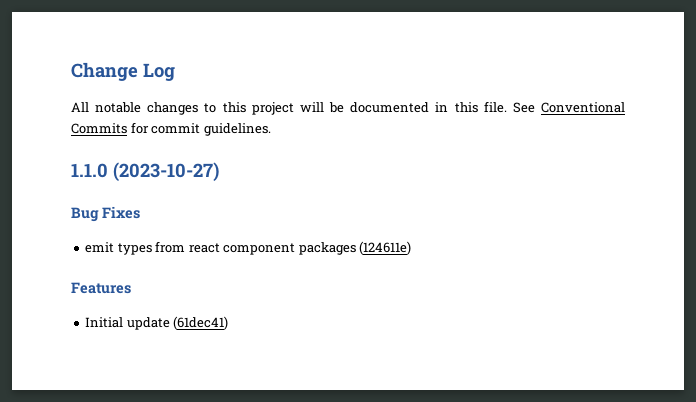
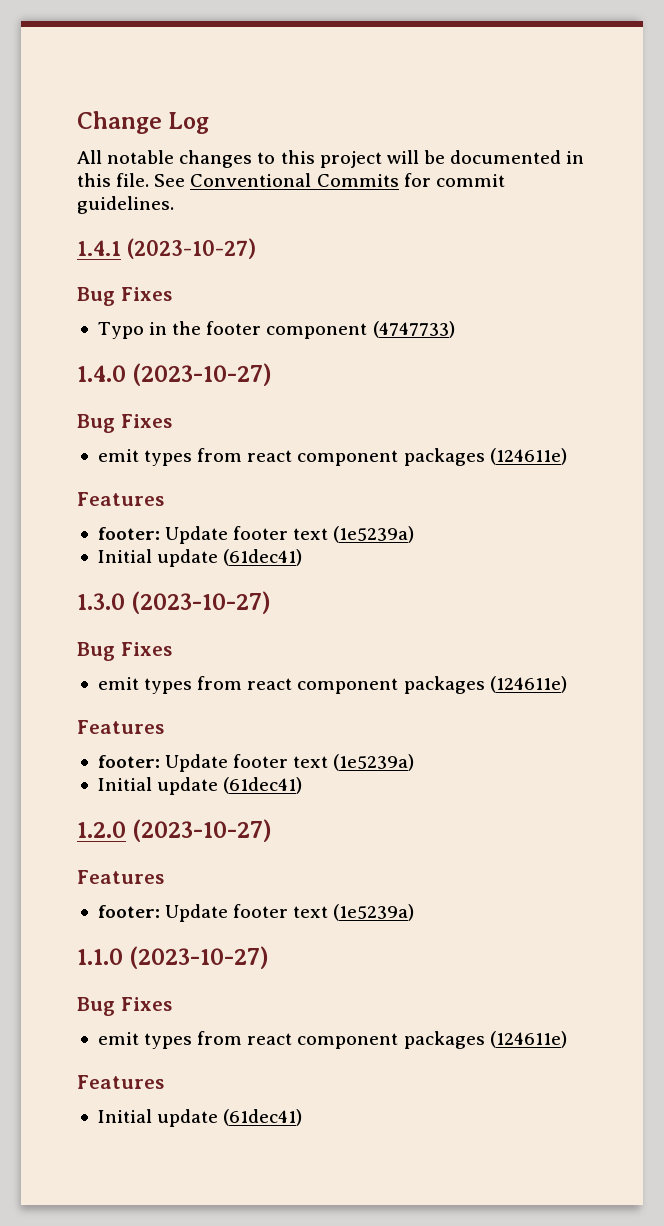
+ 1.4.1 (2023-10-27)
+ Bug Fixes
+ Typo in the footer component (4747733)
+ 1.4.0 (2023-10-27)
+ Bug Fixes
+ emit types from react component packages (124611e)
+ Features
+ footer: Update footer text (1e5239a)
+ Initial update (61dec41)
+ 1.3.0 (2023-10-27)
+ Bug Fixes
+ emit types from react component packages (124611e)
+ Features
+ footer: Update footer text (1e5239a)
+ Initial update (61dec41)
+ 1.2.0 (2023-10-27)
+ Features
+ footer: Update footer text (1e5239a)

